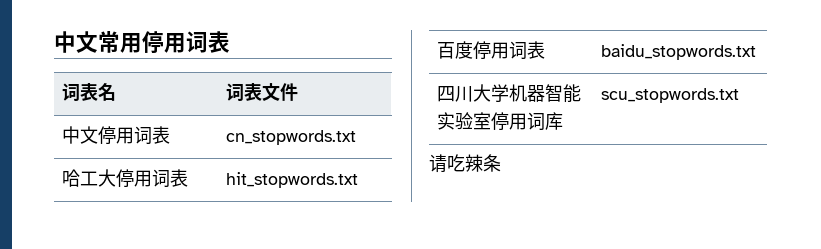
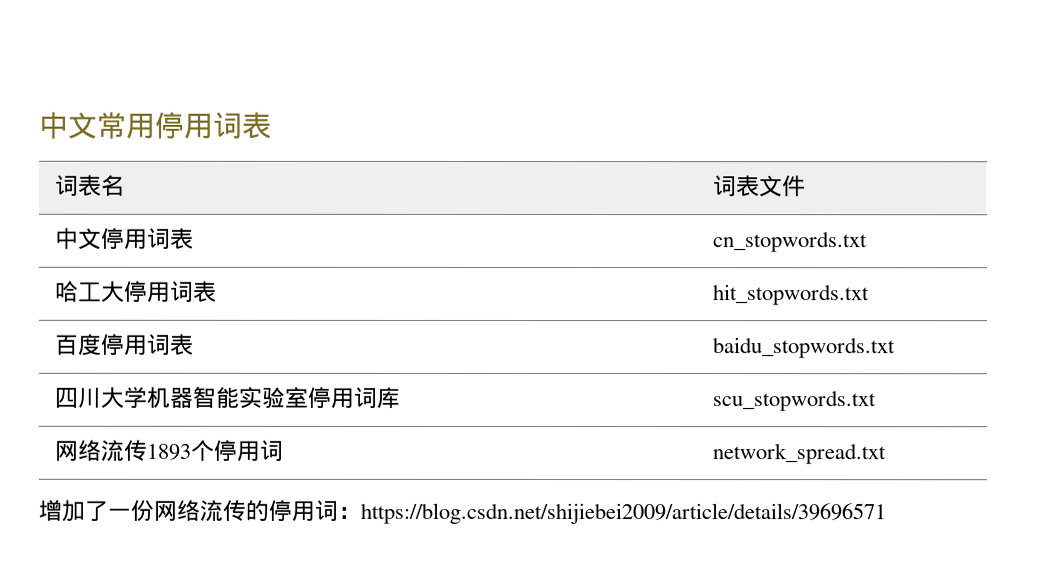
- 请吃辣条
+ 网络流传1893个停用词 | network_spread.txt
+ 增加了一份网络流传的停用词：https://blog.csdn.net/shijiebei2009/article/details/39696571

